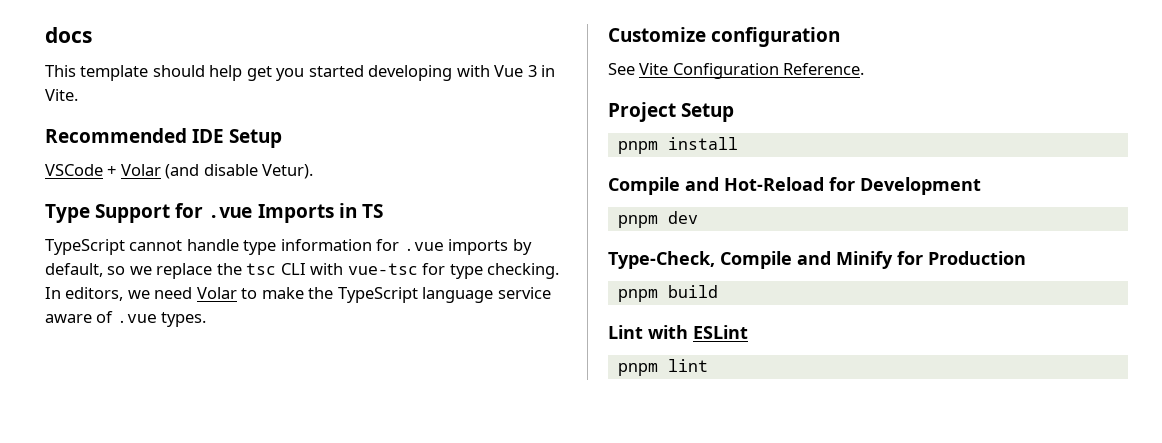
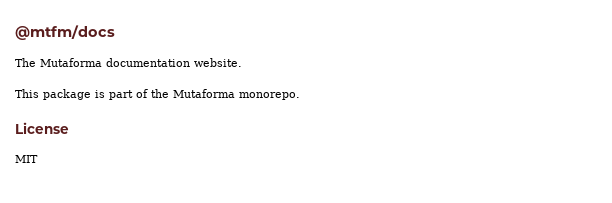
- docs
- This template should help get you started developing with Vue 3 in Vite.
- Recommended IDE Setup
- VSCode + Volar (and disable Vetur).
- Type Support for .vue Imports in TS
- TypeScript cannot handle type information for .vue imports by default, so we replace the tsc CLI with vue-tsc for type checking. In editors, we need Volar to make the TypeScript language service aware of .vue types.
- Customize configuration
- See Vite Configuration Reference.
- Project Setup
- pnpm install
- Compile and Hot-Reload for Development
- pnpm dev
- Type-Check, Compile and Minify for Production
- pnpm build
- Lint with ESLint
- pnpm lint
+ @mtfm/docs
+ The Mutaforma documentation website.
+ This package is part of the Mutaforma monorepo.
+ License
+ MIT

